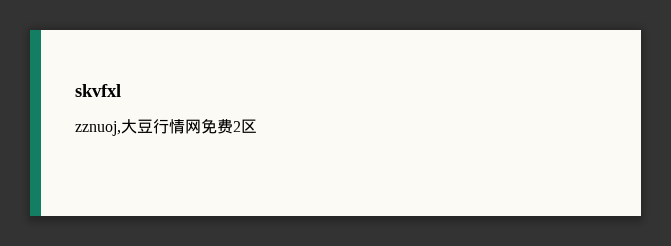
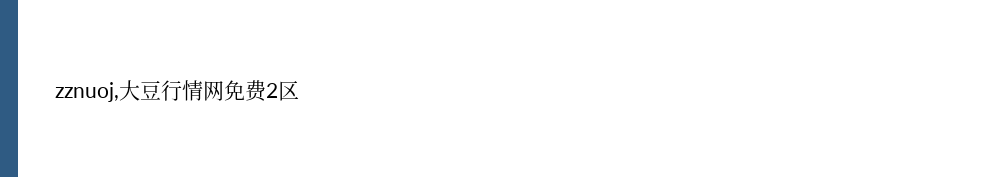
- skvfxl

